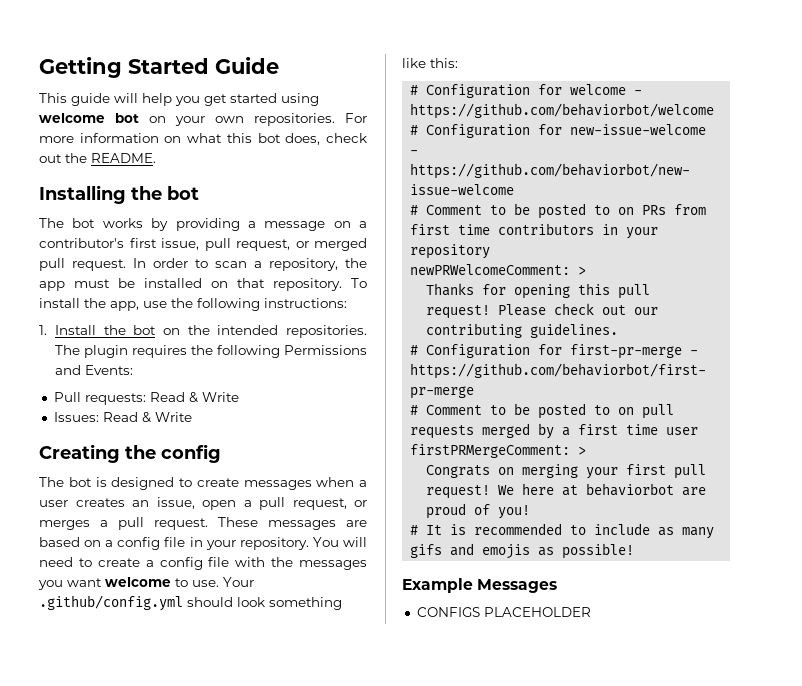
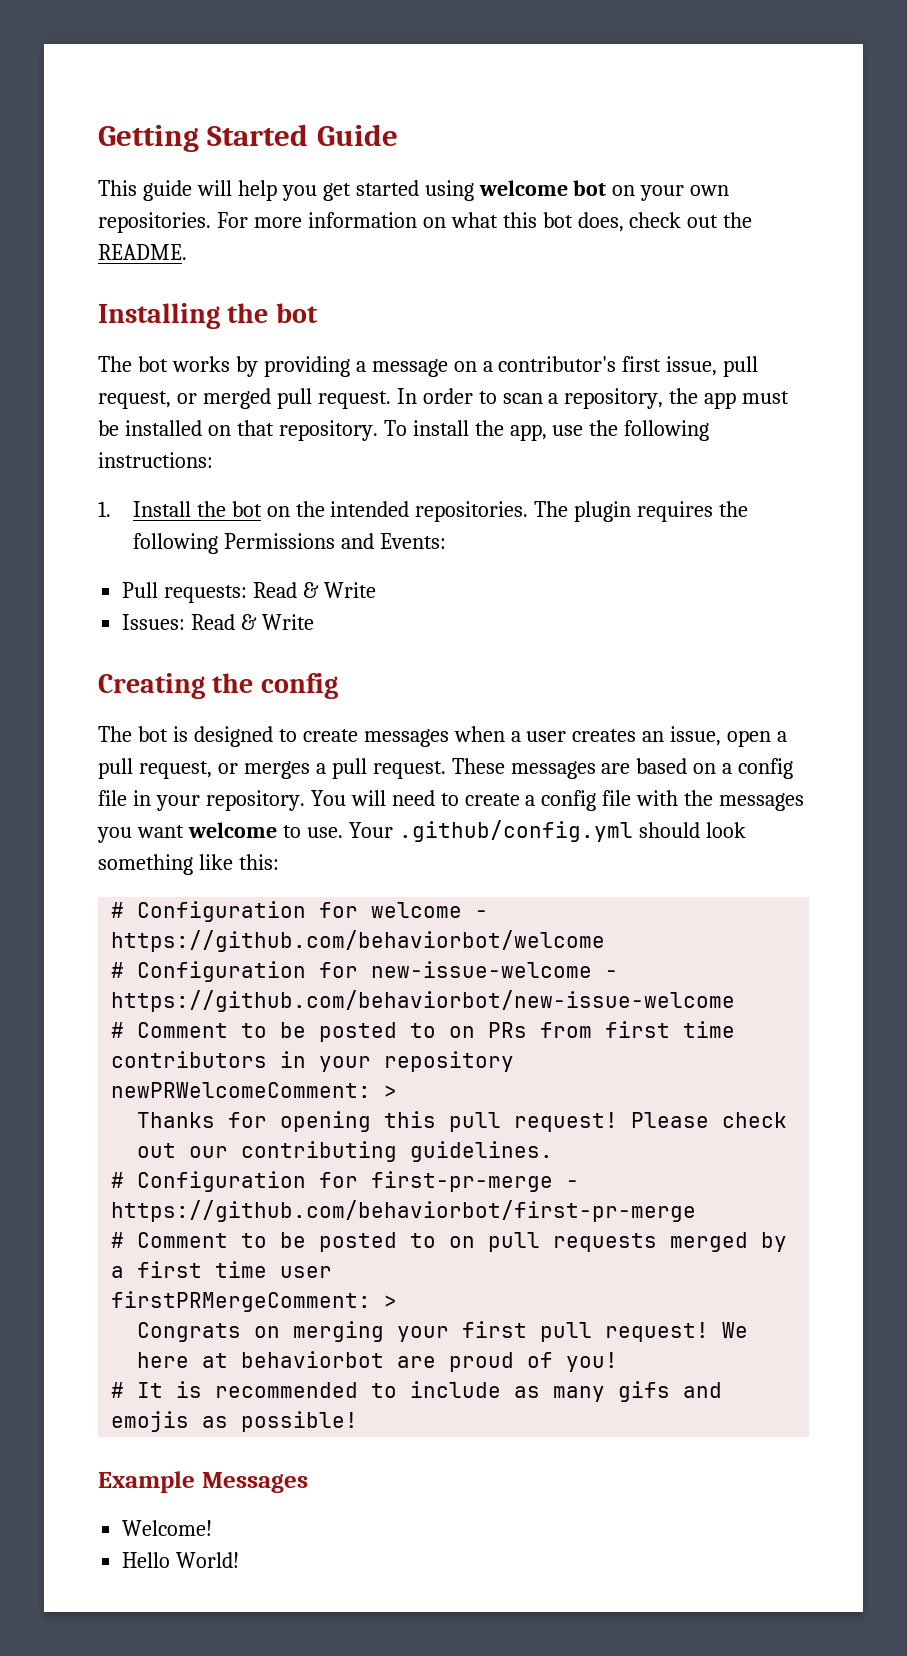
- CONFIGS PLACEHOLDER
+ Welcome!
+ Hello World!

